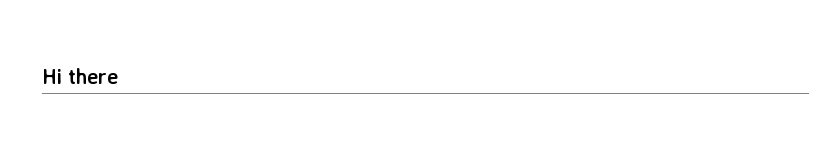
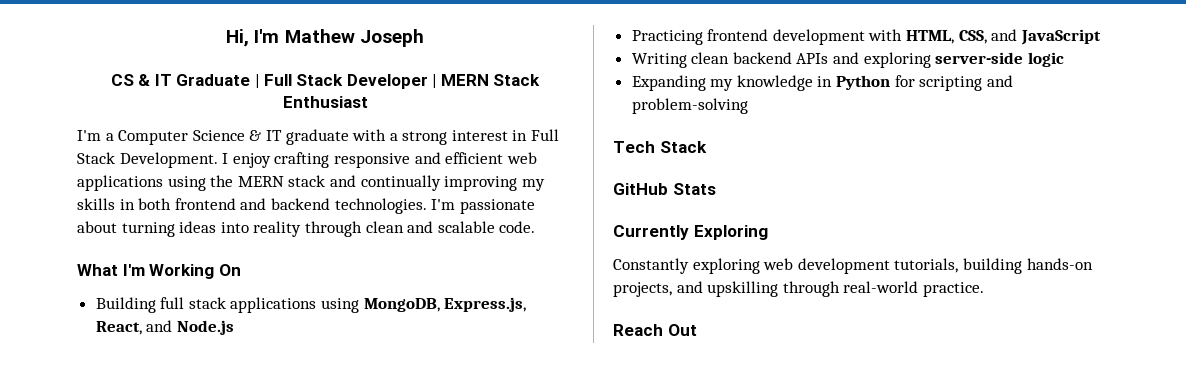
- Hi there
+ Hi, I'm Mathew Joseph
+ CS & IT Graduate | Full Stack Developer | MERN Stack Enthusiast
+ I'm a Computer Science & IT graduate with a strong interest in Full Stack Development. I enjoy crafting responsive and efficient web applications using the MERN stack and continually improving my skills in both frontend and backend technologies. I'm passionate about turning ideas into reality through clean and scalable code.
+ What I'm Working On
+ Building full stack applications using MongoDB, Express.js, React, and Node.js
+ Practicing frontend development with HTML, CSS, and JavaScript
+ Writing clean backend APIs and exploring server-side logic
+ Expanding my knowledge in Python for scripting and problem-solving
+ Tech Stack
+ GitHub Stats
+ Currently Exploring
+ Constantly exploring web development tutorials, building hands-on projects, and upskilling through real-world practice.
+ Reach Out

